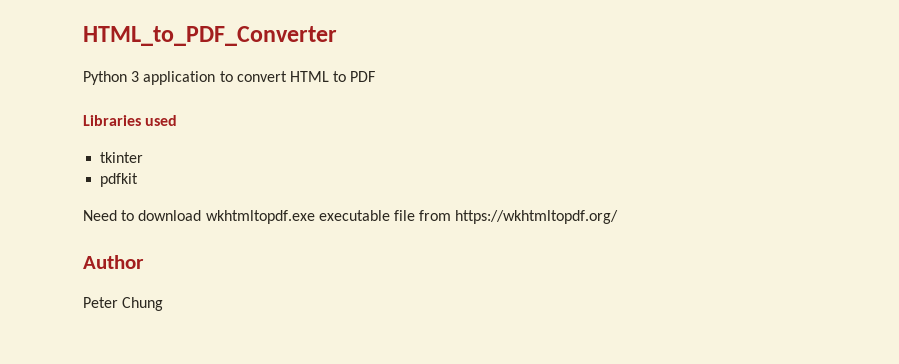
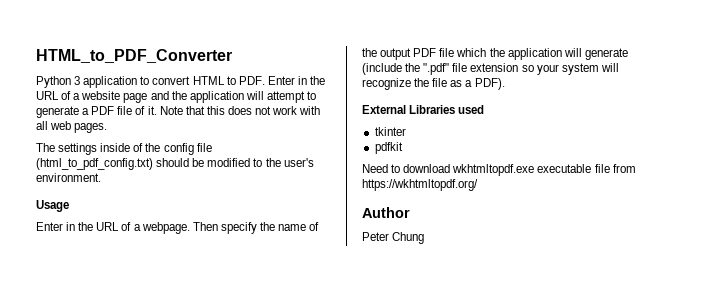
- Python 3 application to convert HTML to PDF
- Libraries used
+ Python 3 application to convert HTML to PDF. Enter in the URL of a website page and the application will attempt to generate a PDF file of it. Note that this does not work with all web pages.
+ The settings inside of the config file (html_to_pdf_config.txt) should be modified to the user's environment.
+ Usage
+ Enter in the URL of a webpage. Then specify the name of the output PDF file which the application will generate (include the ".pdf" file extension so your system will recognize the file as a PDF).
+ External Libraries used

